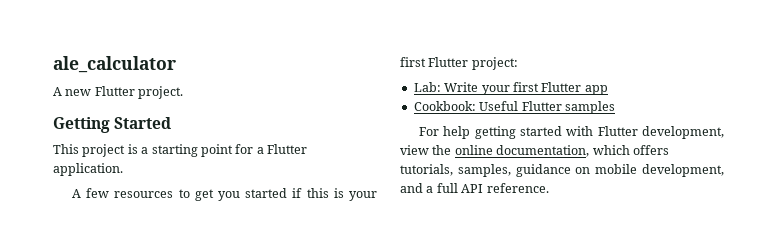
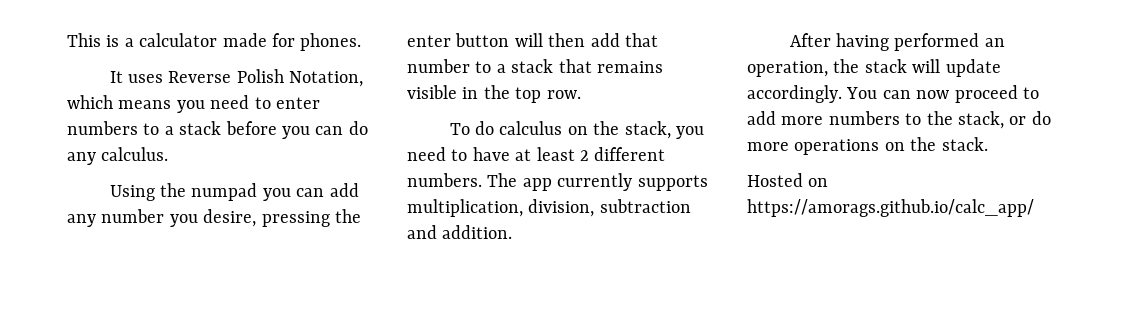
- ale_calculator
- A new Flutter project.
- Getting Started
- This project is a starting point for a Flutter application.
- A few resources to get you started if this is your first Flutter project:
- Lab: Write your first Flutter app
- Cookbook: Useful Flutter samples
- For help getting started with Flutter development, view the online documentation, which offers tutorials, samples, guidance on mobile development, and a full API reference.
+ This is a calculator made for phones.
+ It uses Reverse Polish Notation, which means you need to enter numbers to a stack before you can do any calculus.
+ Using the numpad you can add any number you desire, pressing the enter button will then add that number to a stack that remains visible in the top row.
+ To do calculus on the stack, you need to have at least 2 different numbers. The app currently supports multiplication, division, subtraction and addition.
+ After having performed an operation, the stack will update accordingly. You can now proceed to add more numbers to the stack, or do more operations on the stack.
+ Hosted on https://amorags.github.io/calc_app/

